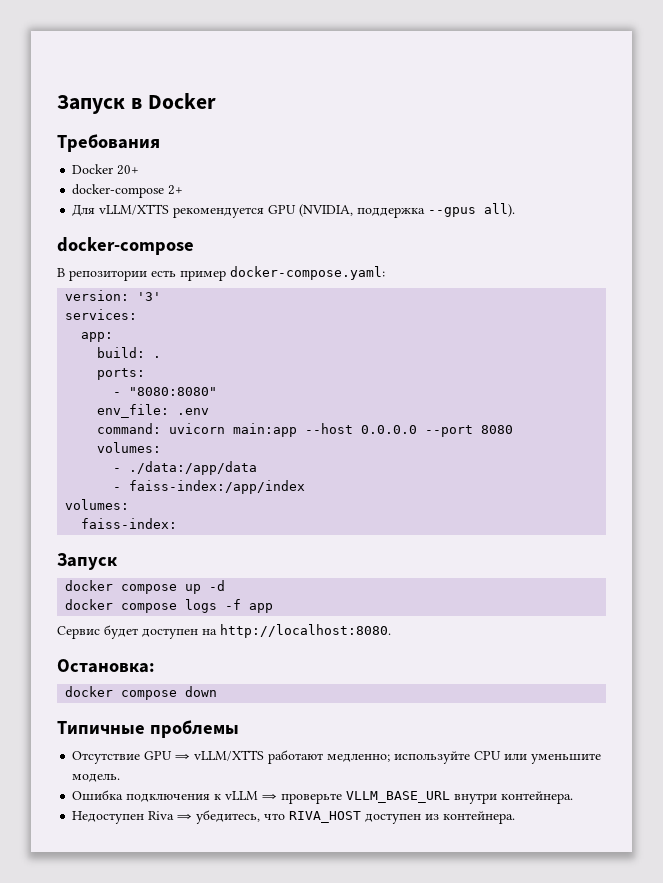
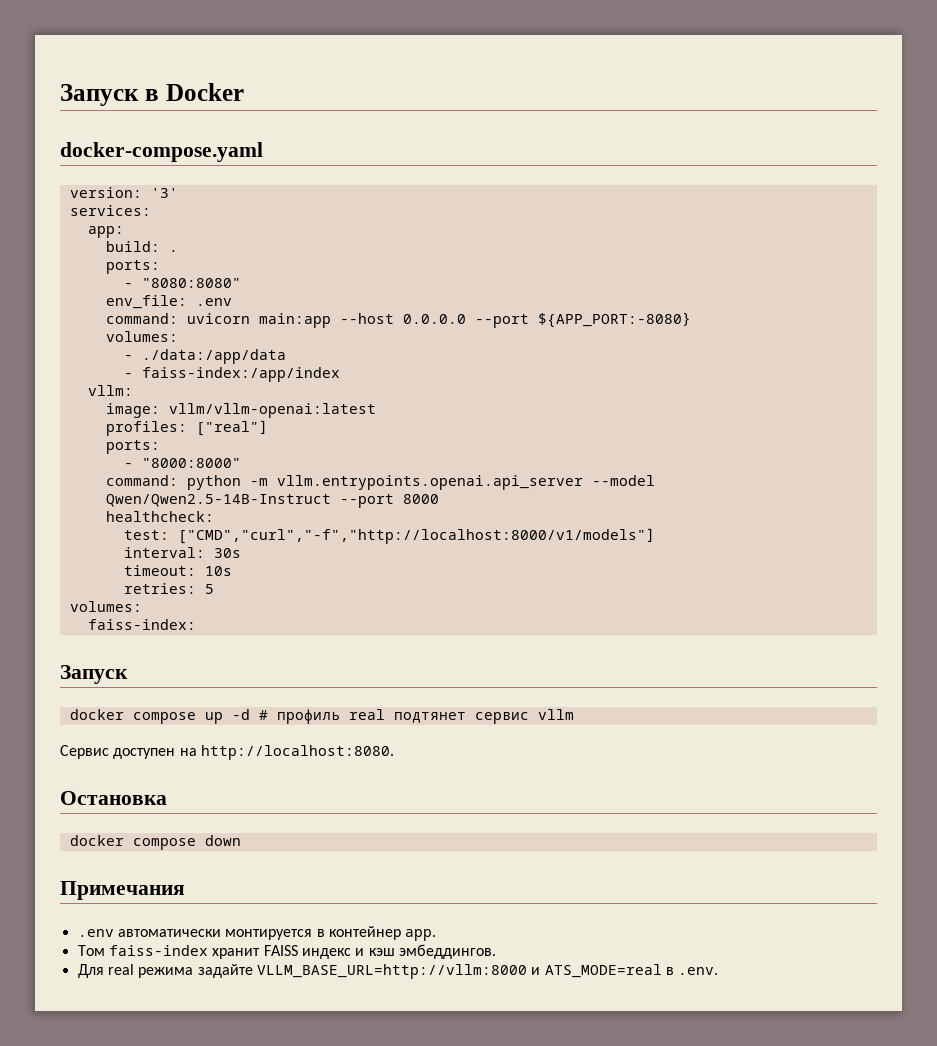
- Требования
- Docker 20+
- docker-compose 2+
- Для vLLM/XTTS рекомендуется GPU (NVIDIA, поддержка --gpus all).
- docker-compose
- В репозитории есть пример docker-compose.yaml:
+ docker-compose.yaml
- command: uvicorn main:app --host 0.0.0.0 --port 8080
+ command: uvicorn main:app --host 0.0.0.0 --port ${APP_PORT:-8080}
+ vllm:
+ image: vllm/vllm-openai:latest
+ profiles: ["real"]
+ ports:
+ - "8000:8000"
+ command: python -m vllm.entrypoints.openai.api_server --model Qwen/Qwen2.5-14B-Instruct --port 8000
+ healthcheck:
+ test: ["CMD","curl","-f","http://localhost:8000/v1/models"]
+ interval: 30s
+ timeout: 10s
+ retries: 5
- docker compose up -d
- docker compose logs -f app
+ docker compose up -d # профиль real подтянет сервис vllm
- Сервис будет доступен на http://localhost:8080.
+ Сервис доступен на http://localhost:8080.
- Остановка:
+ Остановка
- Типичные проблемы
- Отсутствие GPU ⇒ vLLM/XTTS работают медленно; используйте CPU или уменьшите модель.
- Ошибка подключения к vLLM ⇒ проверьте VLLM_BASE_URL внутри контейнера.
- Недоступен Riva ⇒ убедитесь, что RIVA_HOST доступен из контейнера.
+ Примечания
+ .env автоматически монтируется в контейнер app.
+ Том faiss-index хранит FAISS индекс и кэш эмбеддингов.
+ Для real режима задайте VLLM_BASE_URL=http://vllm:8000 и ATS_MODE=real в .env.

